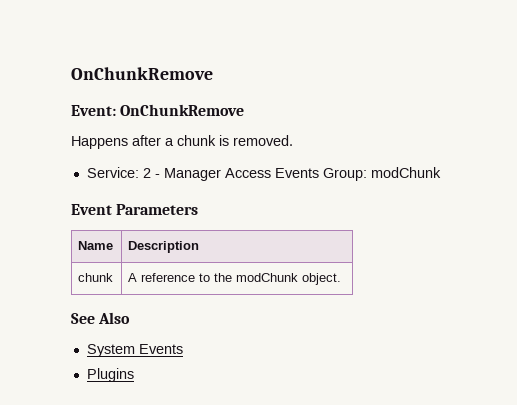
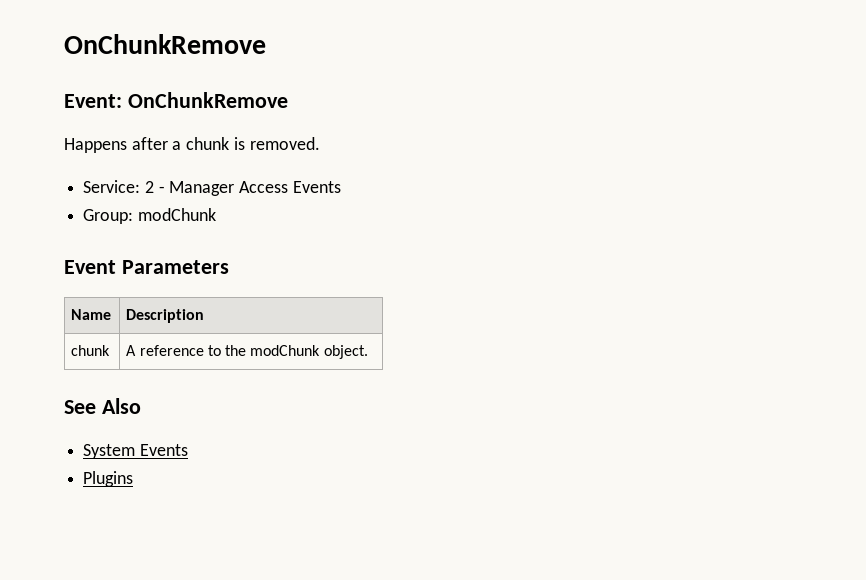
- Service: 2 - Manager Access Events Group: modChunk
+ Service: 2 - Manager Access Events
+ Group: modChunk

